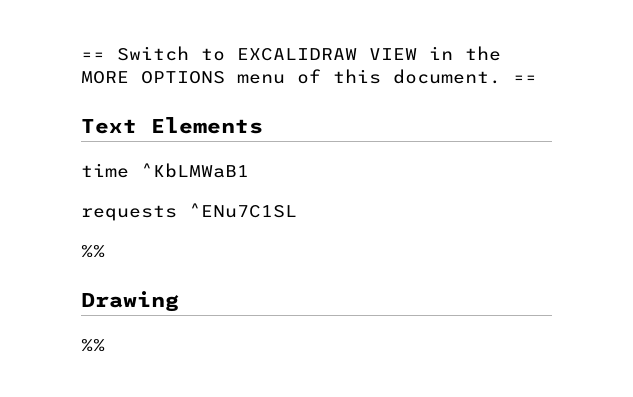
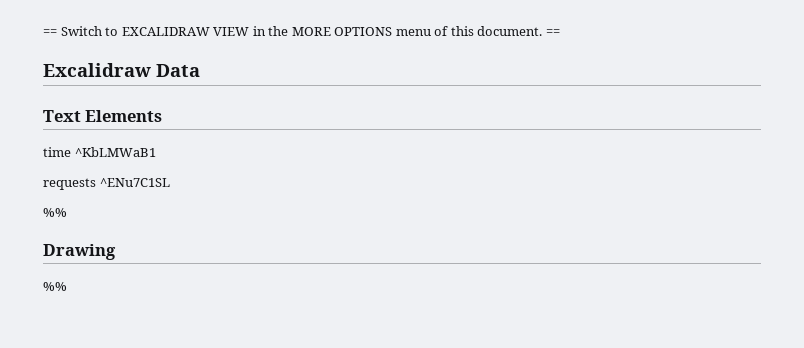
+ Excalidraw Data

